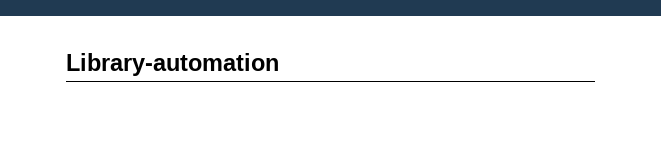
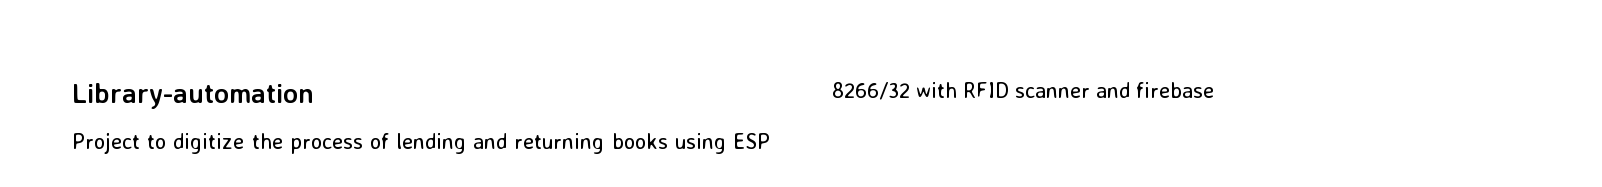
+ Project to digitize the process of lending and returning books using ESP 8266/32 with RFID scanner and firebase

